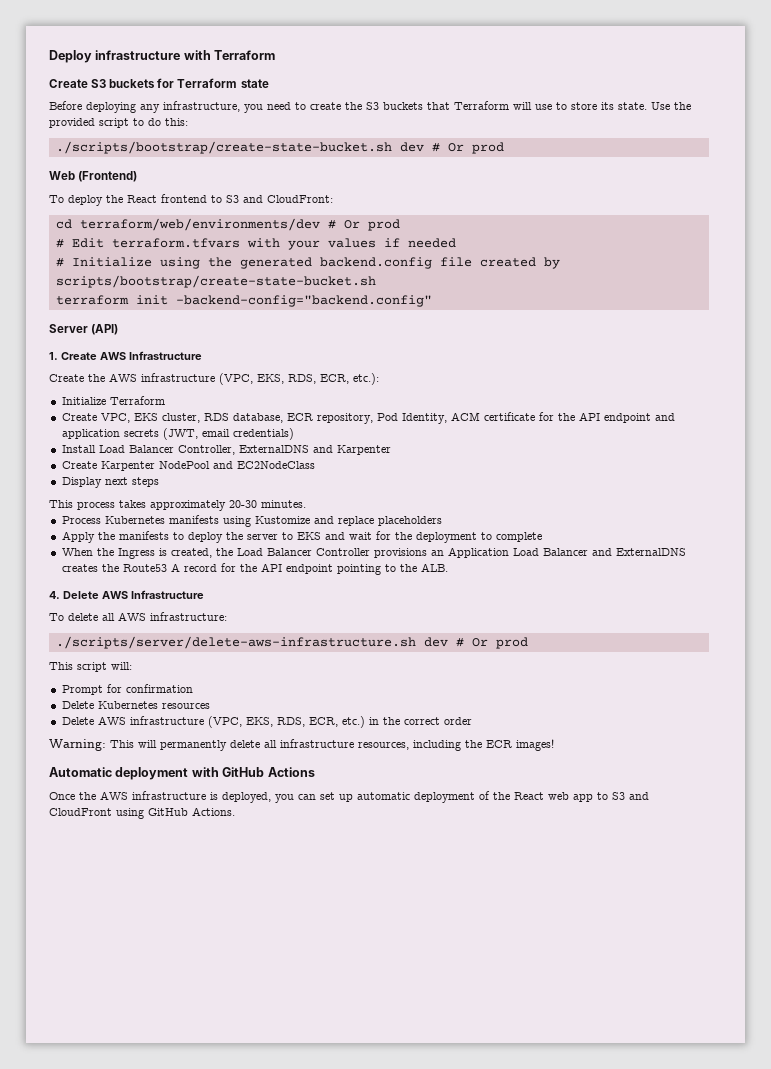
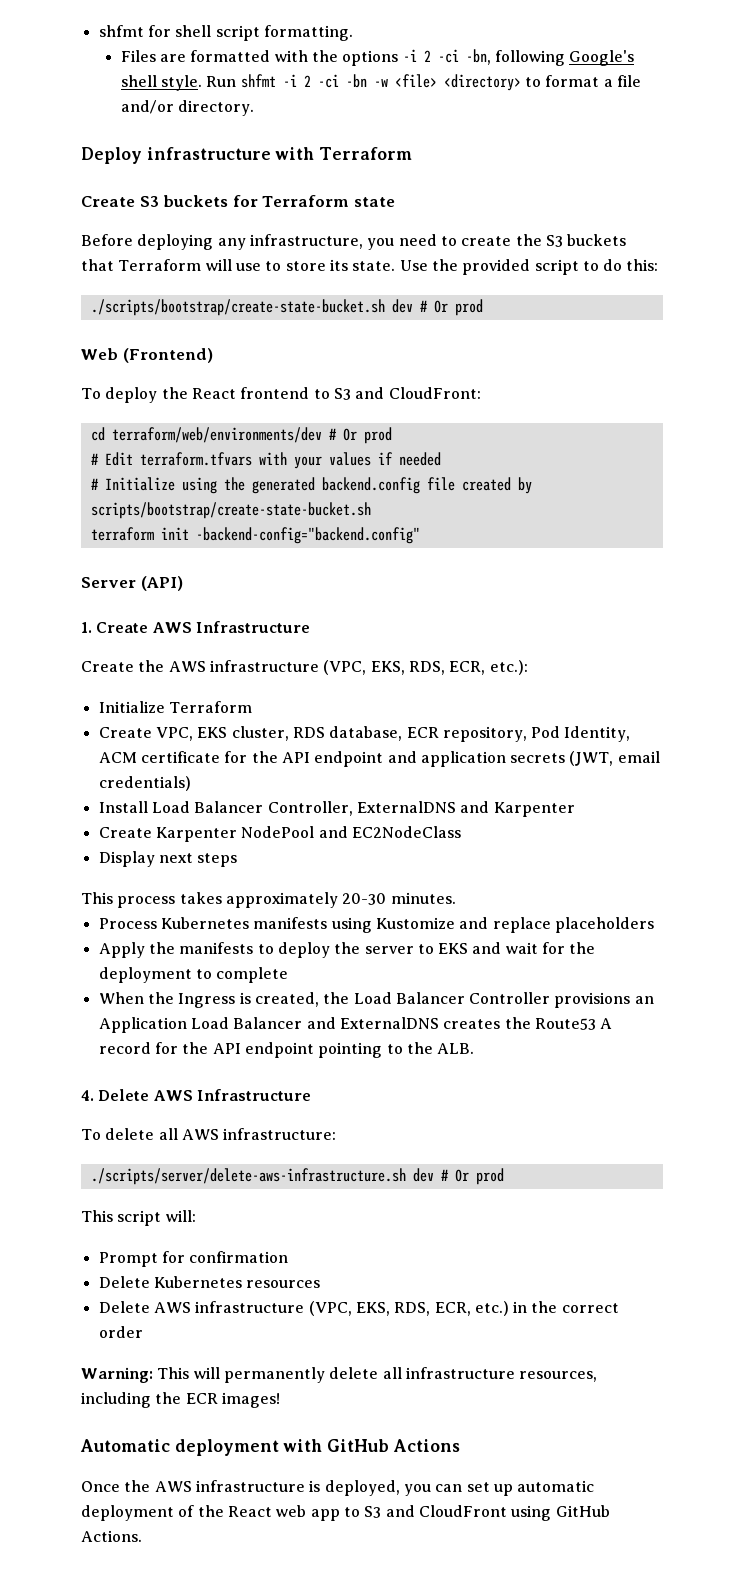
+ shfmt for shell script formatting.
+ Files are formatted with the options -i 2 -ci -bn, following Google's shell style. Run shfmt -i 2 -ci -bn -w <file> <directory> to format a file and/or directory.

